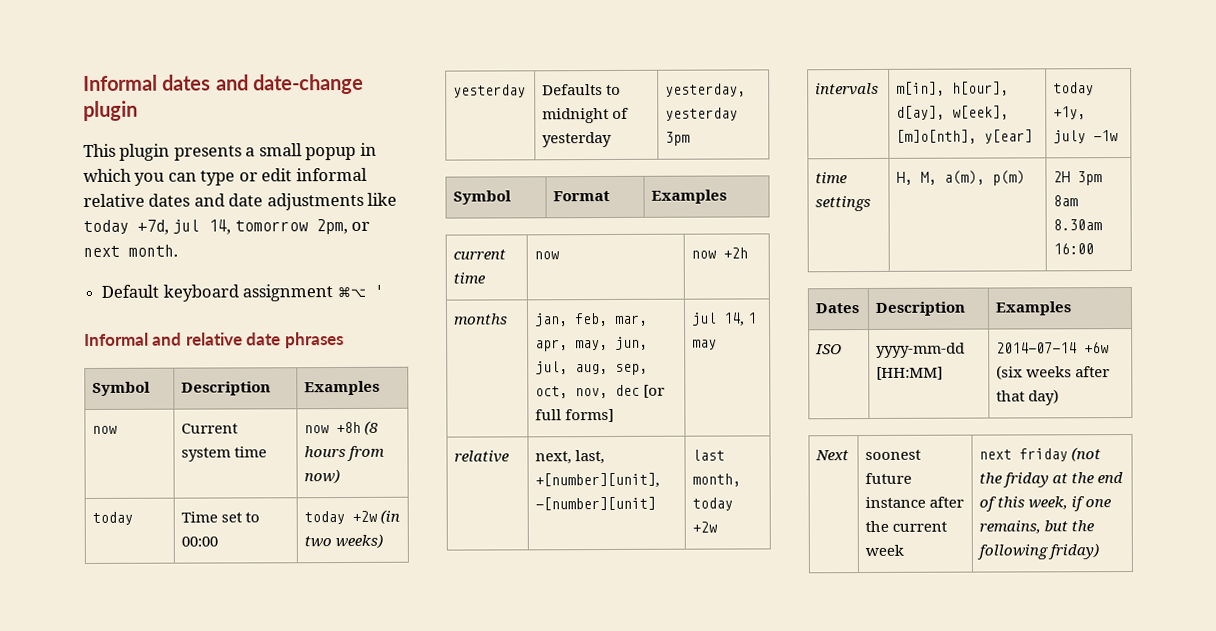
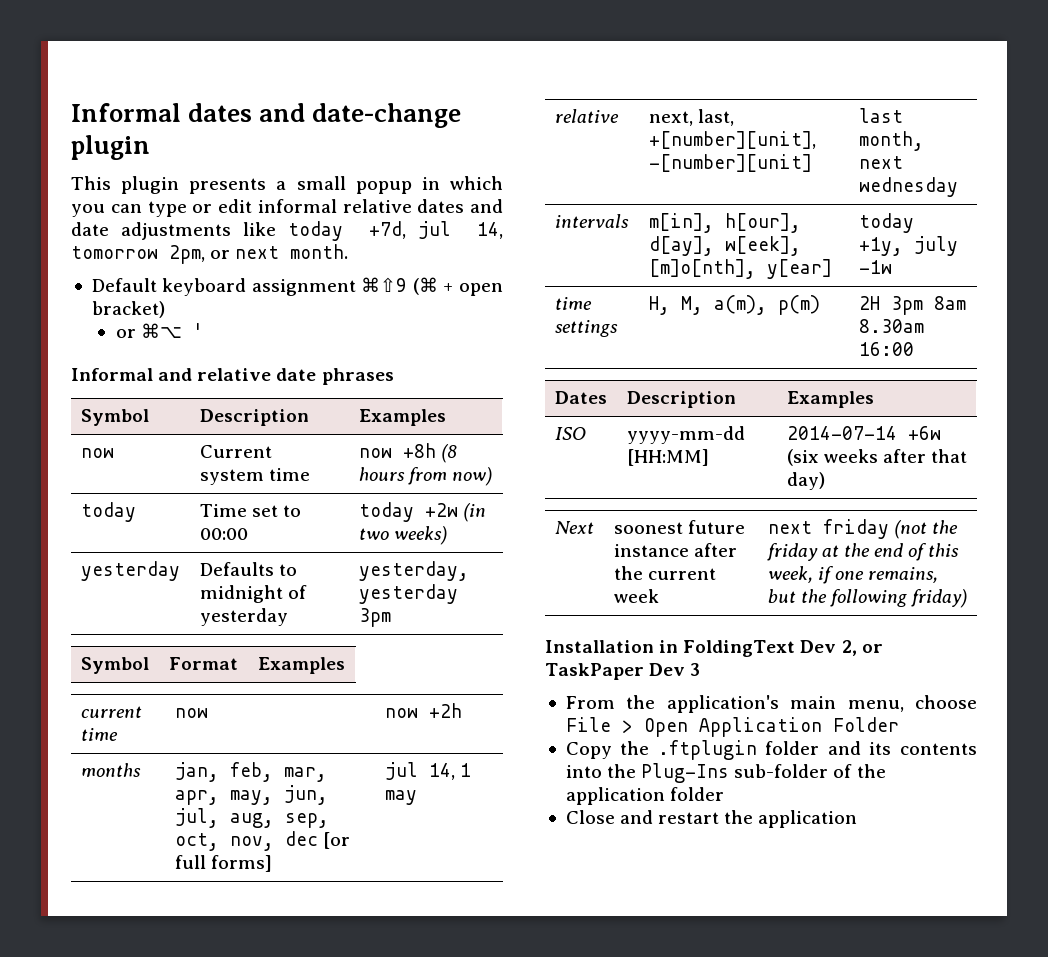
- Default keyboard assignment ⌘⌥ '
+ Default keyboard assignment ⌘⇧9 (⌘ + open bracket)
+ or ⌘⌥ '
- relative | next, last, +[number][unit], -[number][unit] | last month, today +2w
+ relative | next, last, +[number][unit], -[number][unit] | last month, next wednesday
+ Installation in FoldingText Dev 2, or TaskPaper Dev 3
+ From the application's main menu, choose File > Open Application Folder
+ Copy the .ftplugin folder and its contents into the Plug-Ins sub-folder of the application folder
+ Close and restart the application

